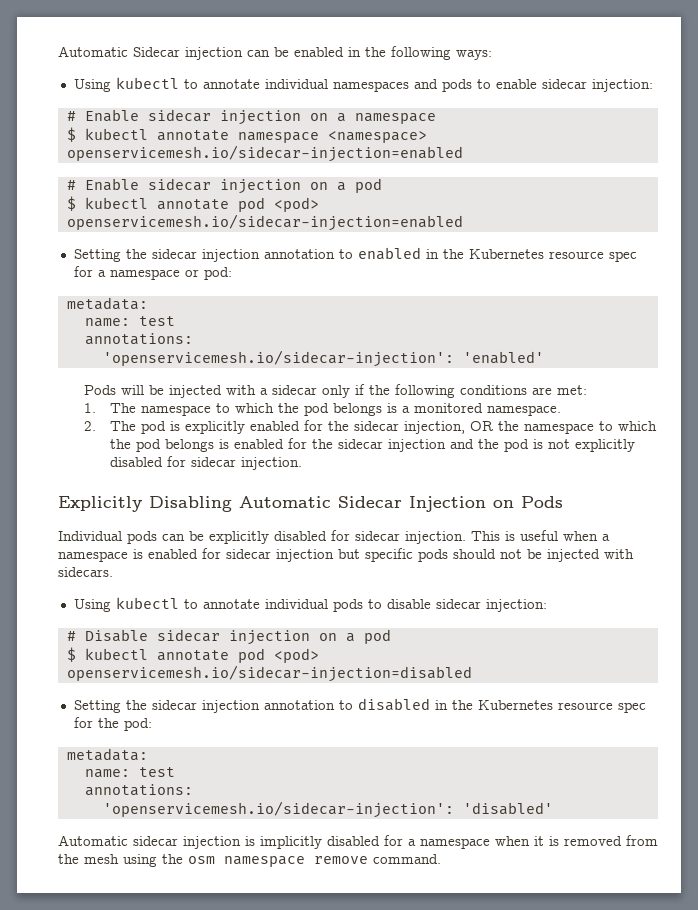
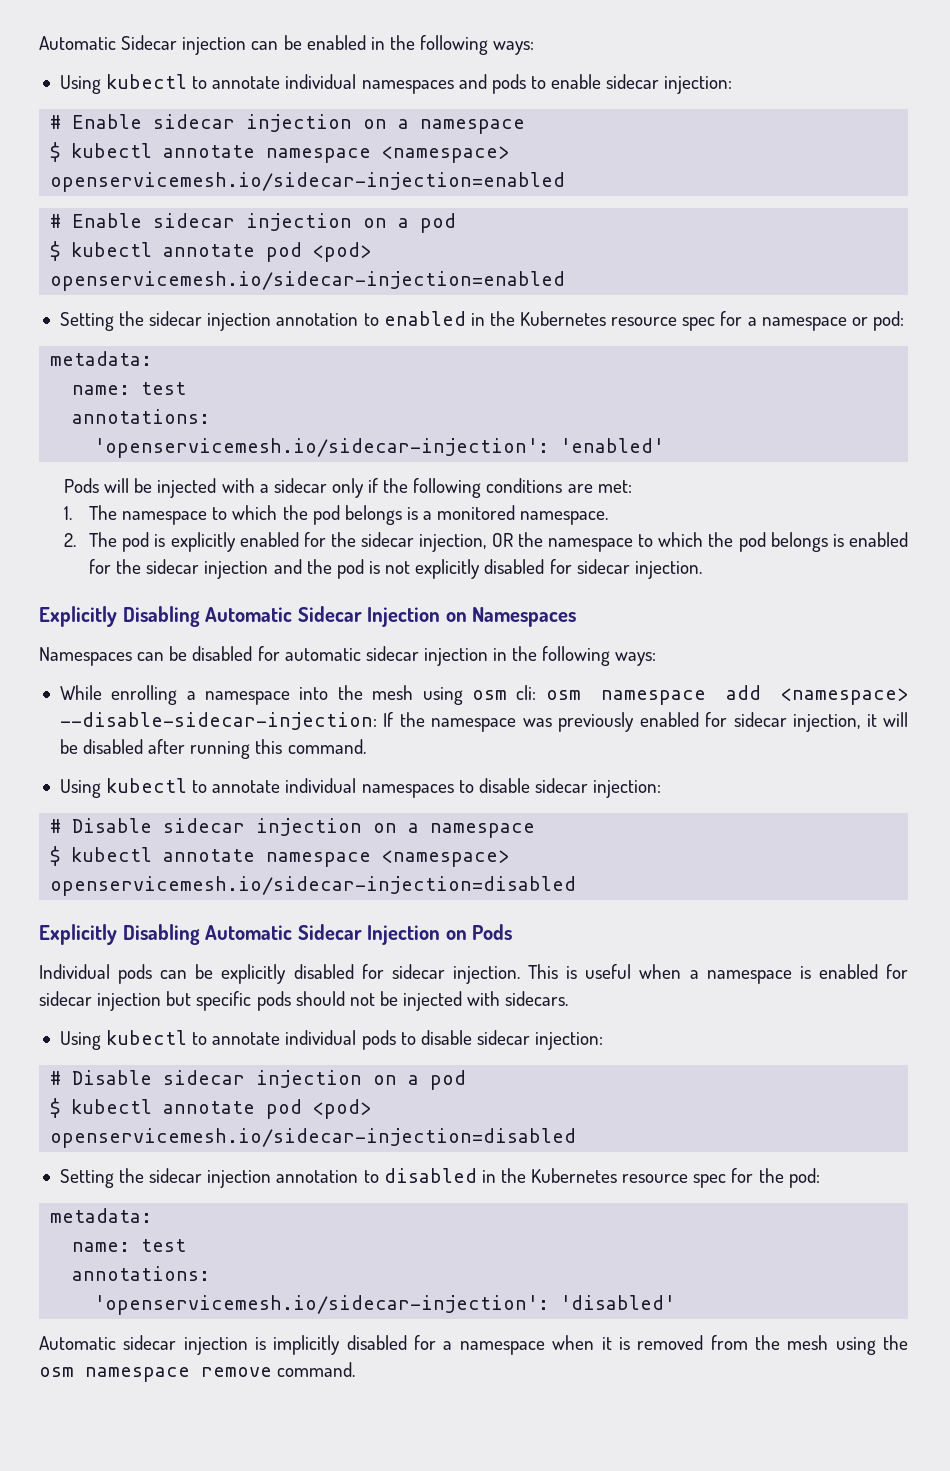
+ Explicitly Disabling Automatic Sidecar Injection on Namespaces
+ Namespaces can be disabled for automatic sidecar injection in the following ways:
+ While enrolling a namespace into the mesh using osm cli: osm namespace add <namespace> --disable-sidecar-injection: If the namespace was previously enabled for sidecar injection, it will be disabled after running this command.
+ Using kubectl to annotate individual namespaces to disable sidecar injection:
+ # Disable sidecar injection on a namespace
+ $ kubectl annotate namespace <namespace> openservicemesh.io/sidecar-injection=disabled

